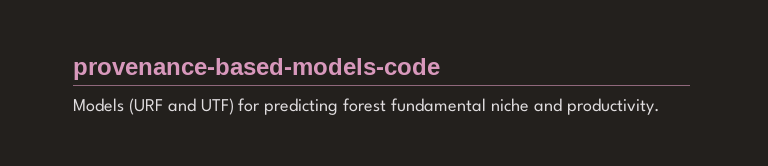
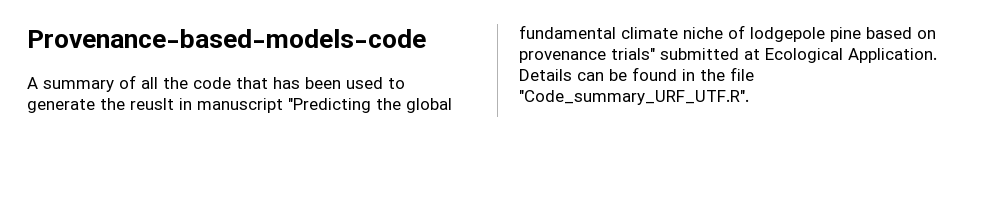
- provenance-based-models-code
- Models (URF and UTF) for predicting forest fundamental niche and productivity.
+ Provenance-based-models-code
+ A summary of all the code that has been used to generate the reuslt in manuscript "Predicting the global fundamental climate niche of lodgepole pine based on provenance trials" submitted at Ecological Application. Details can be found in the file "Code_summary_URF_UTF.R".

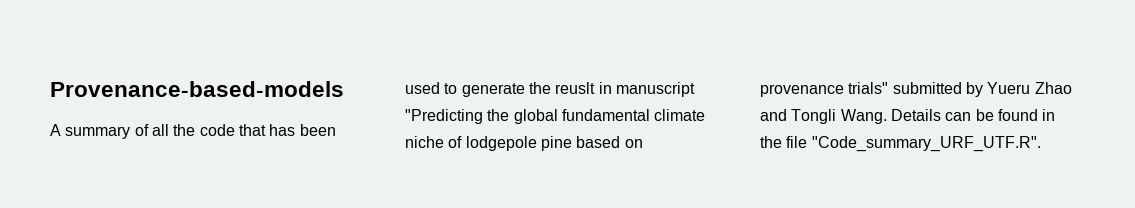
- Provenance-based-models-code
+ Provenance-based-models
- A summary of all the code that has been used to generate the reuslt in manuscript "Predicting the global fundamental climate niche of lodgepole pine based on provenance trials" submitted at Ecological Application.
+ A summary of all the code that has been used to generate the reuslt in manuscript "Predicting the global fundamental climate niche of lodgepole pine based on provenance trials" submitted by Yueru Zhao and Tongli Wang.

